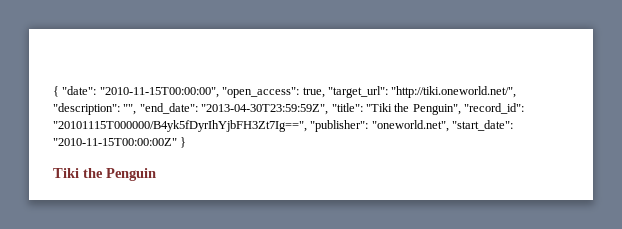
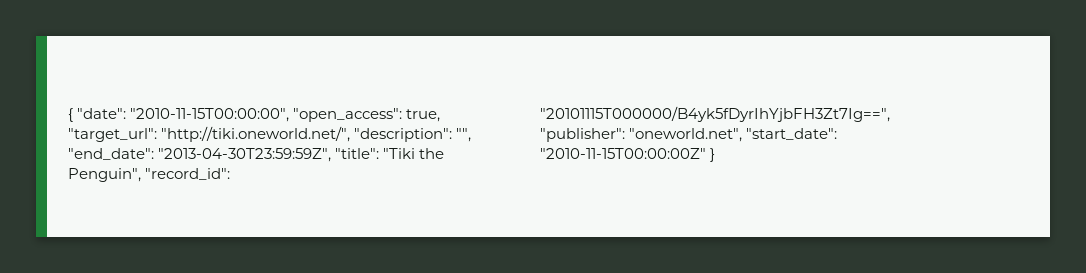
- Tiki the Penguin

